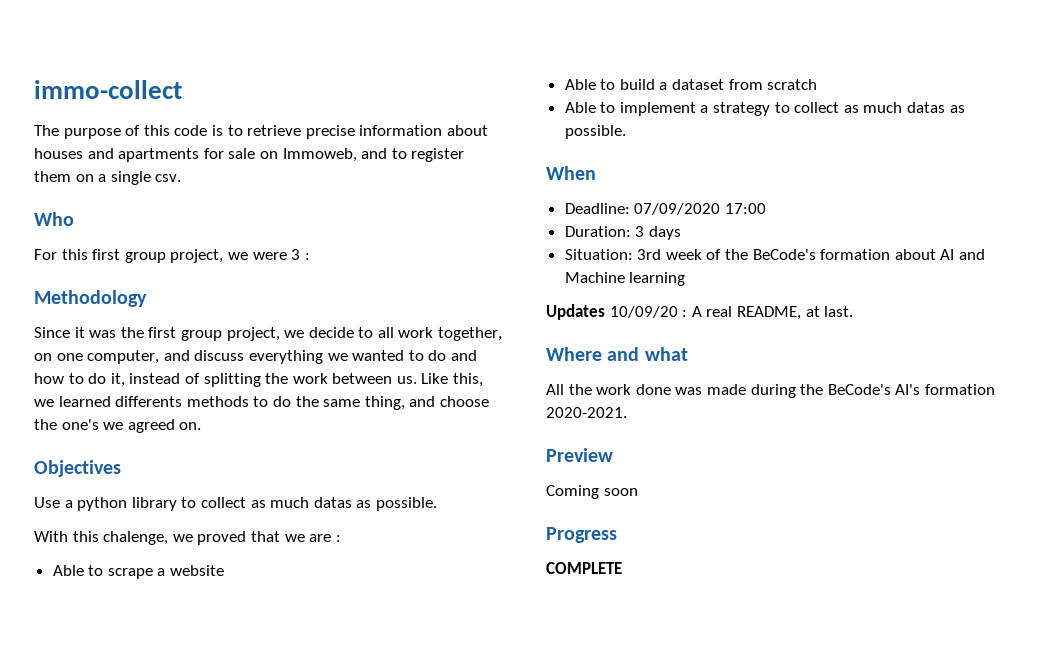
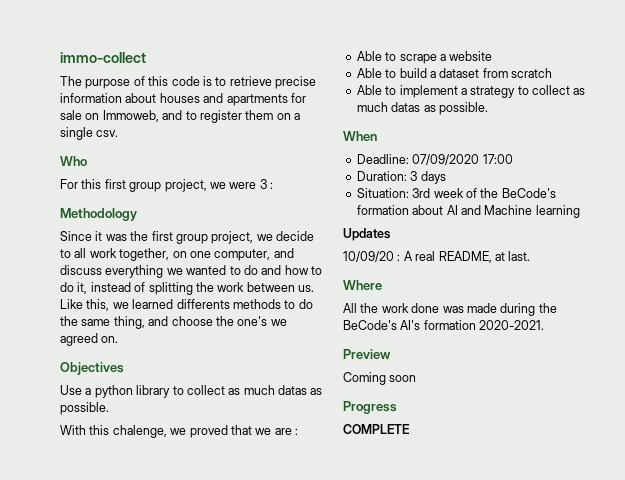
- Updates 10/09/20 : A real README, at last.
+ Updates
+ 10/09/20 : A real README, at last.
- Where and what
+ Where

